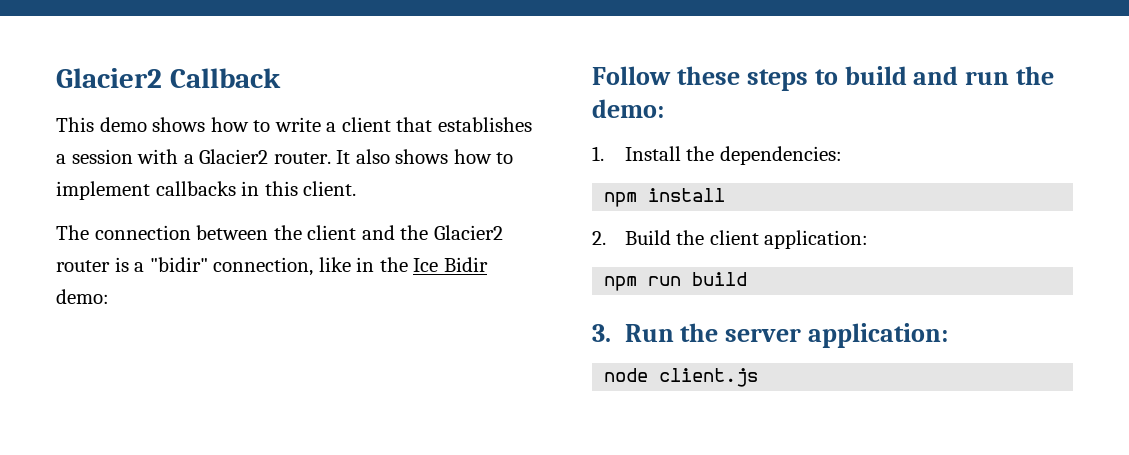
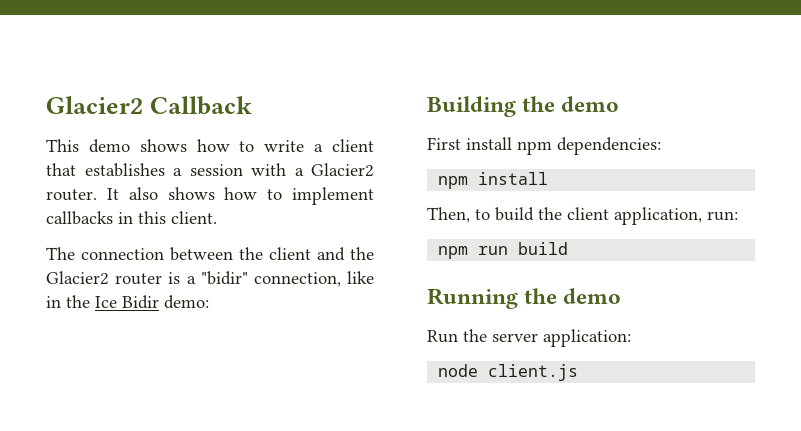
- Follow these steps to build and run the demo:
- 1. Install the dependencies:
+ Building the demo
+ First install npm dependencies:
  npm install
- 2. Build the client application:
+ Then, to build the client application, run:
- 3. Run the server application:
+ Running the demo
+ Run the server application:

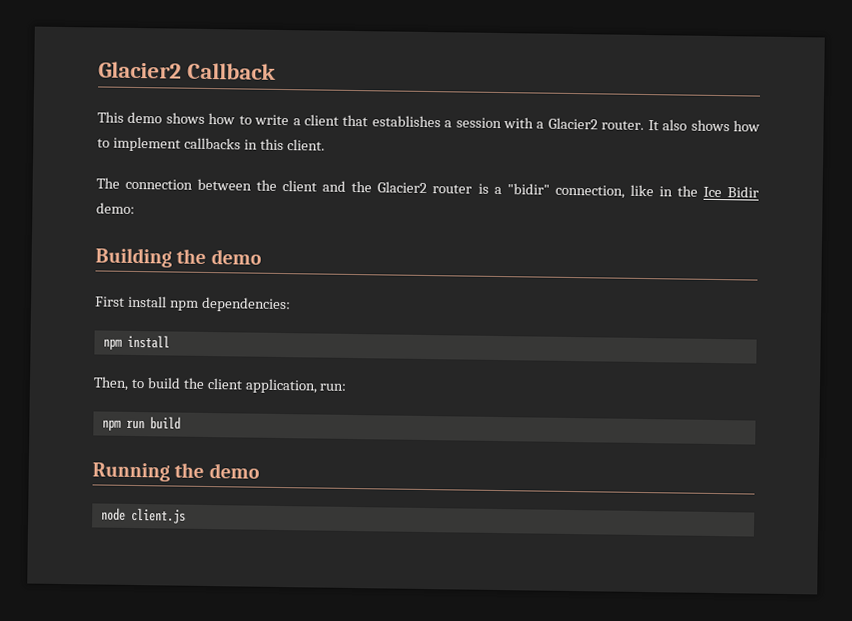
- Run the server application:

